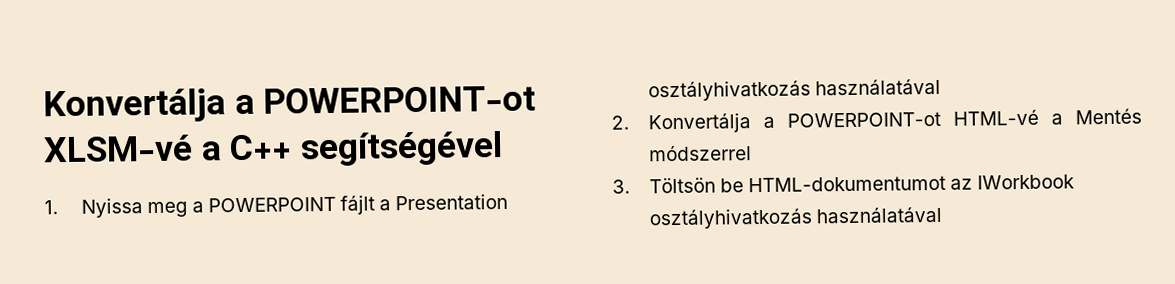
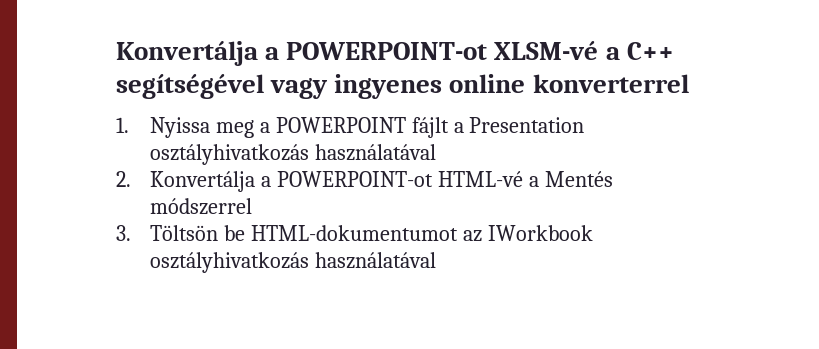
- Konvertálja a POWERPOINT-ot XLSM-vé a C++ segítségével
+ Konvertálja a POWERPOINT-ot XLSM-vé a C++ segítségével vagy ingyenes online konverterrel

